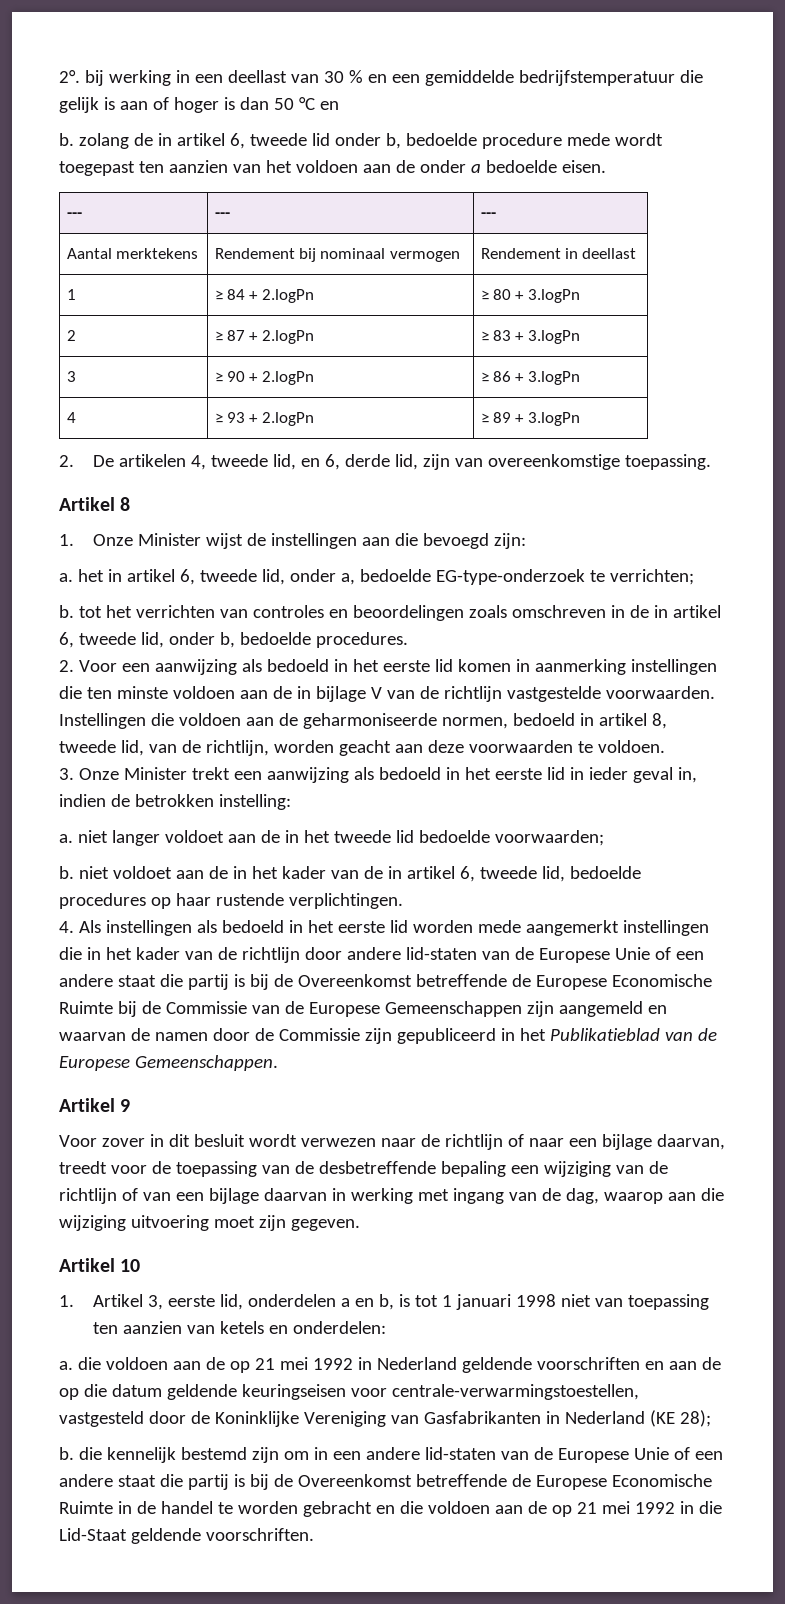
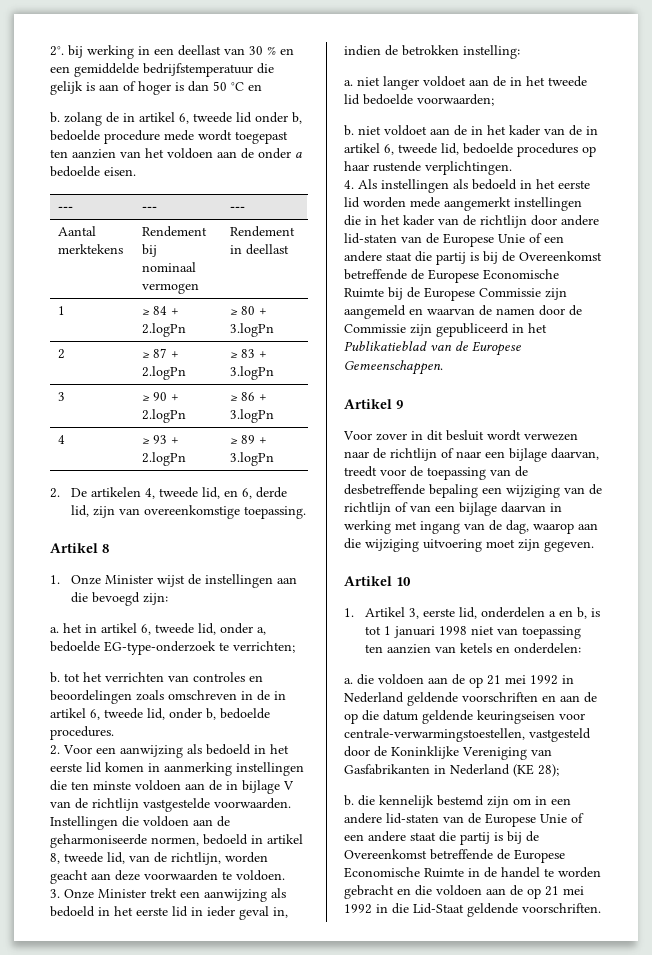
- 4. Als instellingen als bedoeld in het eerste lid worden mede aangemerkt instellingen die in het kader van de richtlijn door andere lid-staten van de Europese Unie of een andere staat die partij is bij de Overeenkomst betreffende de Europese Economische Ruimte bij de Commissie van de Europese Gemeenschappen zijn aangemeld en waarvan de namen door de Commissie zijn gepubliceerd in het Publikatieblad van de Europese Gemeenschappen.
+ 4. Als instellingen als bedoeld in het eerste lid worden mede aangemerkt instellingen die in het kader van de richtlijn door andere lid-staten van de Europese Unie of een andere staat die partij is bij de Overeenkomst betreffende de Europese Economische Ruimte bij de Europese Commissie zijn aangemeld en waarvan de namen door de Commissie zijn gepubliceerd in het Publikatieblad van de Europese Gemeenschappen.

